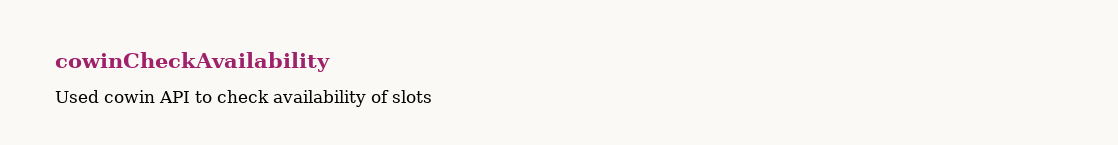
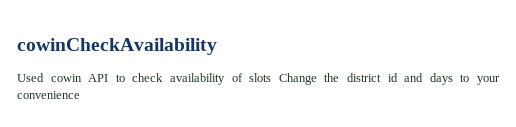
- Used cowin API to check availability of slots
+ Used cowin API to check availability of slots Change the district id and days to your convenience

